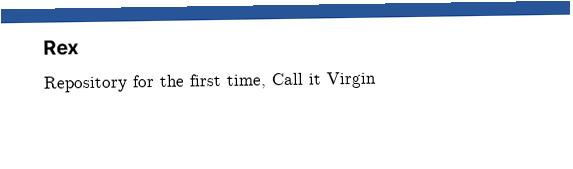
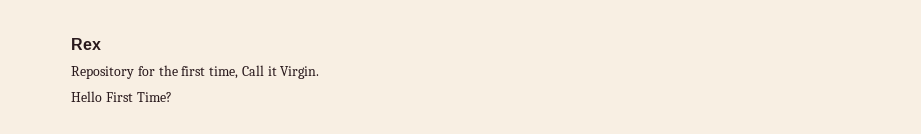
- Repository for the first time, Call it Virgin
+ Repository for the first time, Call it Virgin.
+ Hello First Time?

